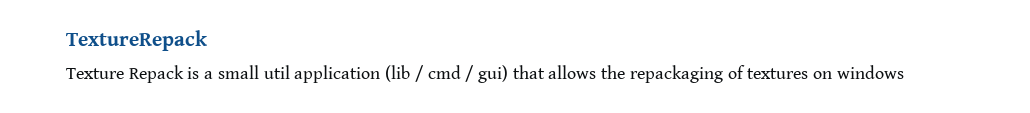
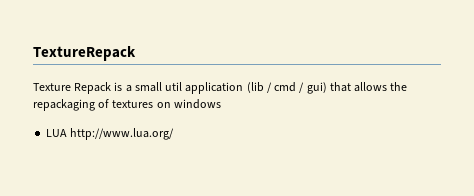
+ LUA http://www.lua.org/

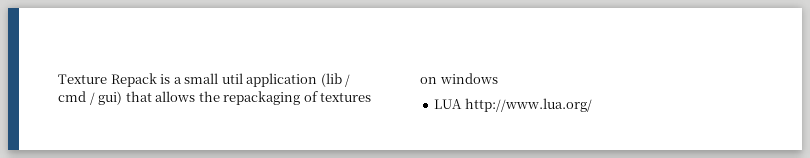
- TextureRepack

